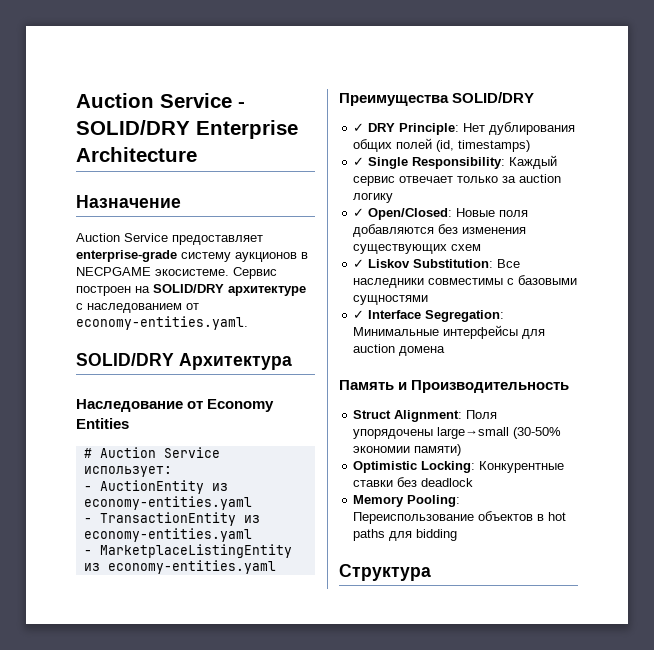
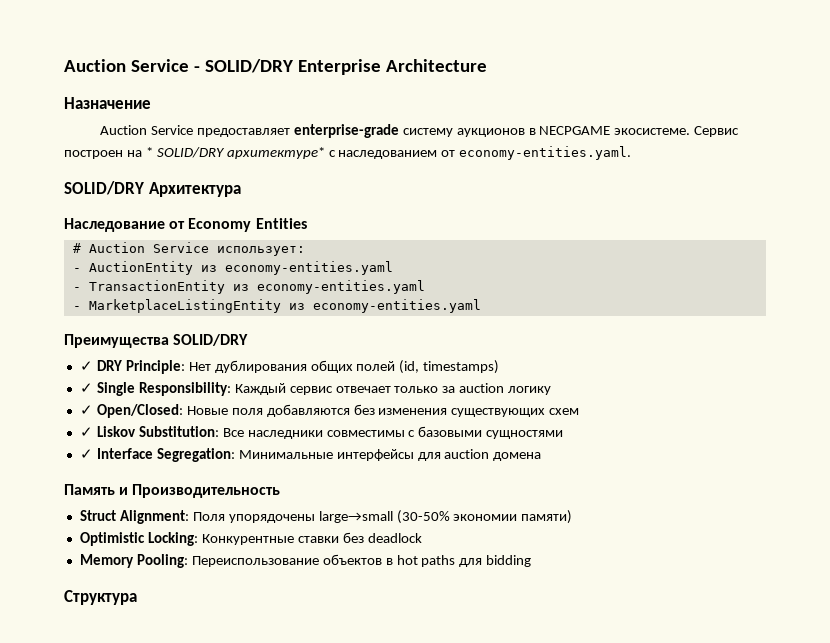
- Сервис построен на SOLID/DRY архитектуре с наследованием от economy-entities.yaml.
+ Сервис построен на * SOLID/DRY архитектуре* с наследованием от economy-entities.yaml.

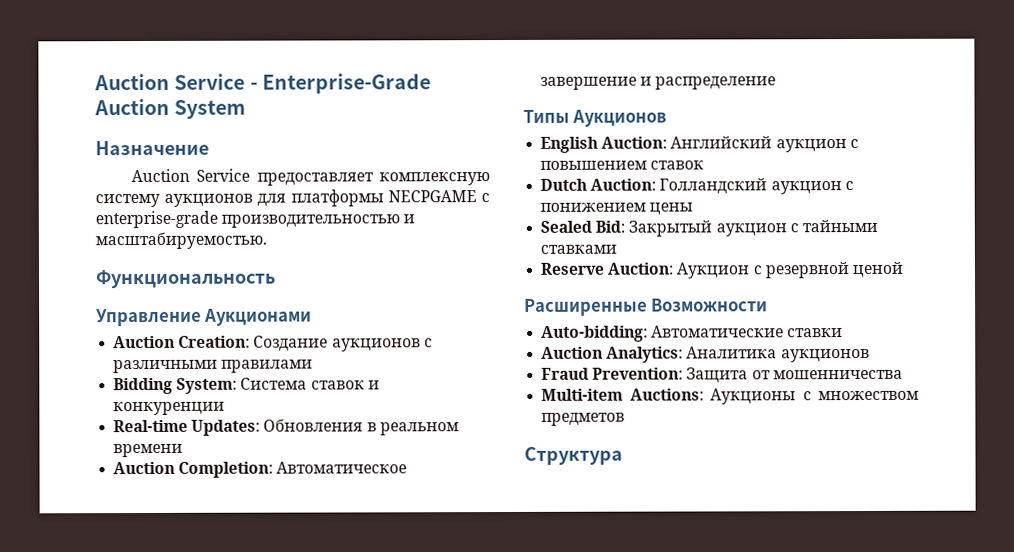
- Auction Service - SOLID/DRY Enterprise Architecture
+ Auction Service - Enterprise-Grade Auction System
- Auction Service предоставляет enterprise-grade систему аукционов в NECPGAME экосистеме. Сервис построен на * SOLID/DRY архитектуре* с наследованием от economy-entities.yaml.
- SOLID/DRY Архитектура
- Наследование от Economy Entities
- # Auction Service использует:
- - AuctionEntity из economy-entities.yaml
- - TransactionEntity из economy-entities.yaml
- - MarketplaceListingEntity из economy-entities.yaml
- Преимущества SOLID/DRY
- ✓ DRY Principle: Нет дублирования общих полей (id, timestamps)
- ✓ Single Responsibility: Каждый сервис отвечает только за auction логику
- ✓ Open/Closed: Новые поля добавляются без изменения существующих схем
- ✓ Liskov Substitution: Все наследники совместимы с базовыми сущностями
- ✓ Interface Segregation: Минимальные интерфейсы для auction домена
- Память и Производительность
- Struct Alignment: Поля упорядочены large→small (30-50% экономии памяти)
- Optimistic Locking: Конкурентные ставки без deadlock
- Memory Pooling: Переиспользование объектов в hot paths для bidding
+ Auction Service предоставляет комплексную систему аукционов для платформы NECPGAME с enterprise-grade производительностью и масштабируемостью.
+ Функциональность
+ Управление Аукционами
+ Auction Creation: Создание аукционов с различными правилами
+ Bidding System: Система ставок и конкуренции
+ Real-time Updates: Обновления в реальном времени
+ Auction Completion: Автоматическое завершение и распределение
+ Типы Аукционов
+ English Auction: Английский аукцион с повышением ставок
+ Dutch Auction: Голландский аукцион с понижением цены
+ Sealed Bid: Закрытый аукцион с тайными ставками
+ Reserve Auction: Аукцион с резервной ценой
+ Расширенные Возможности
+ Auto-bidding: Автоматические ставки
+ Auction Analytics: Аналитика аукционов
+ Fraud Prevention: Защита от мошенничества
+ Multi-item Auctions: Аукционы с множеством предметов

